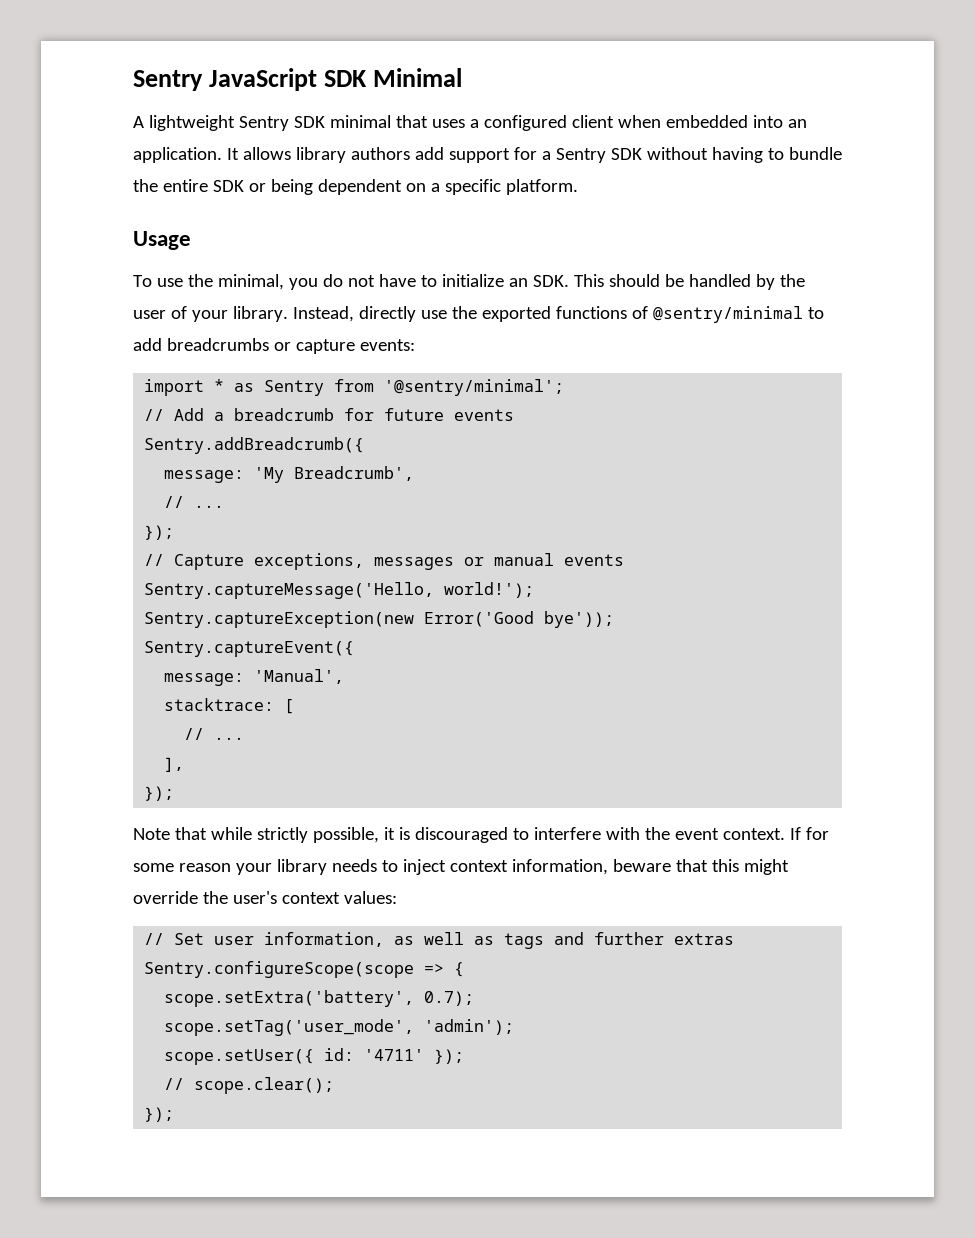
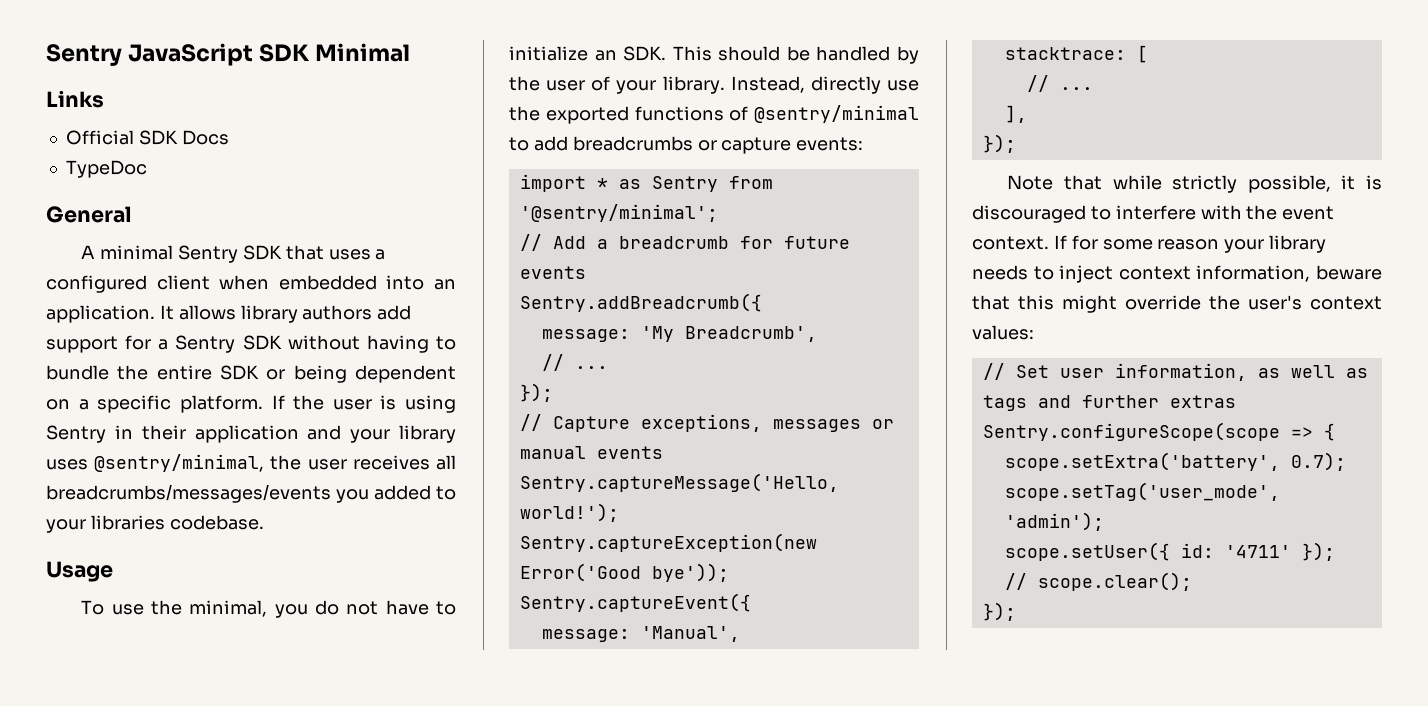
+ Links
+ Official SDK Docs
+ TypeDoc
+ General
- A lightweight Sentry SDK minimal that uses a configured client when embedded into an application.
+ A minimal Sentry SDK that uses a configured client when embedded into an application.
+ If the user is using Sentry in their application and your library uses @sentry/minimal, the user receives all breadcrumbs/messages/events you added to your libraries codebase.

